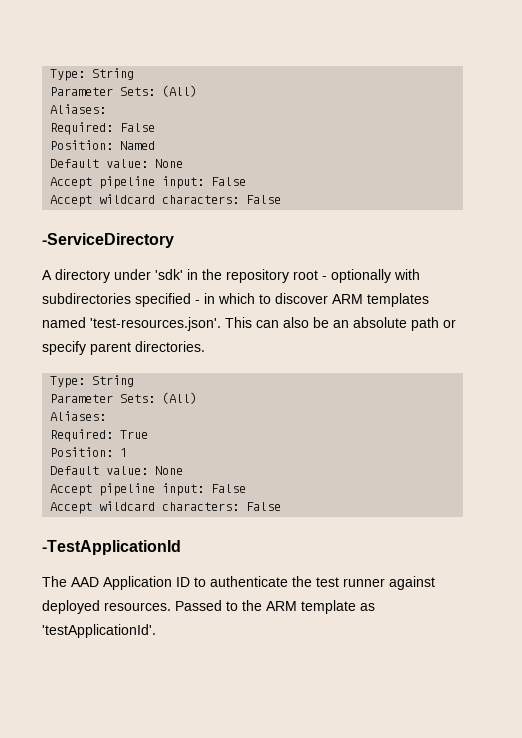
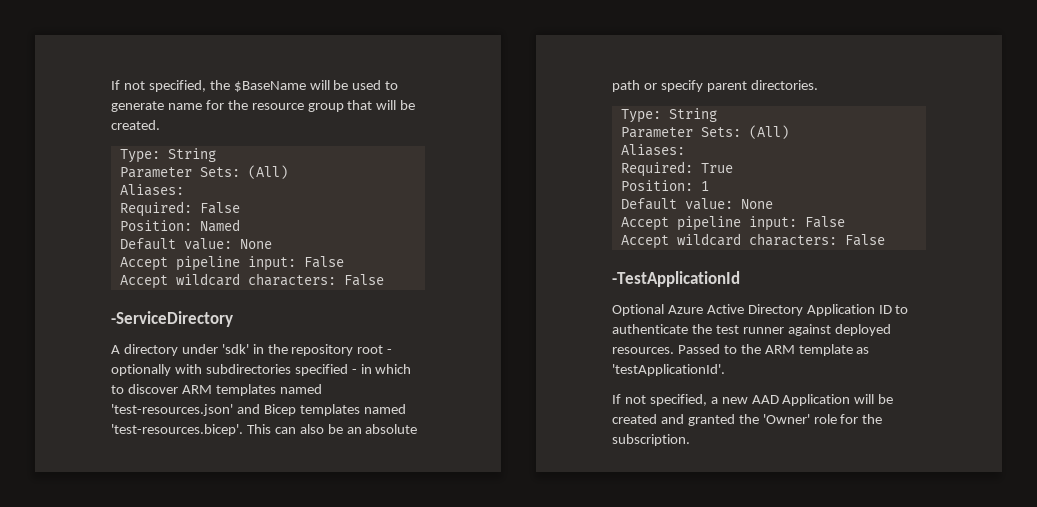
+ If not specified, the $BaseName will be used to generate name for the resource group that will be created.
- A directory under 'sdk' in the repository root - optionally with subdirectories specified - in which to discover ARM templates named 'test-resources.json'. This can also be an absolute path or specify parent directories.
+ A directory under 'sdk' in the repository root - optionally with subdirectories specified - in which to discover ARM templates named 'test-resources.json' and Bicep templates named 'test-resources.bicep'. This can also be an absolute path or specify parent directories.
- The AAD Application ID to authenticate the test runner against deployed resources.
+ Optional Azure Active Directory Application ID to authenticate the test runner against deployed resources.
+ If not specified, a new AAD Application will be created and granted the 'Owner' role for the subscription.

